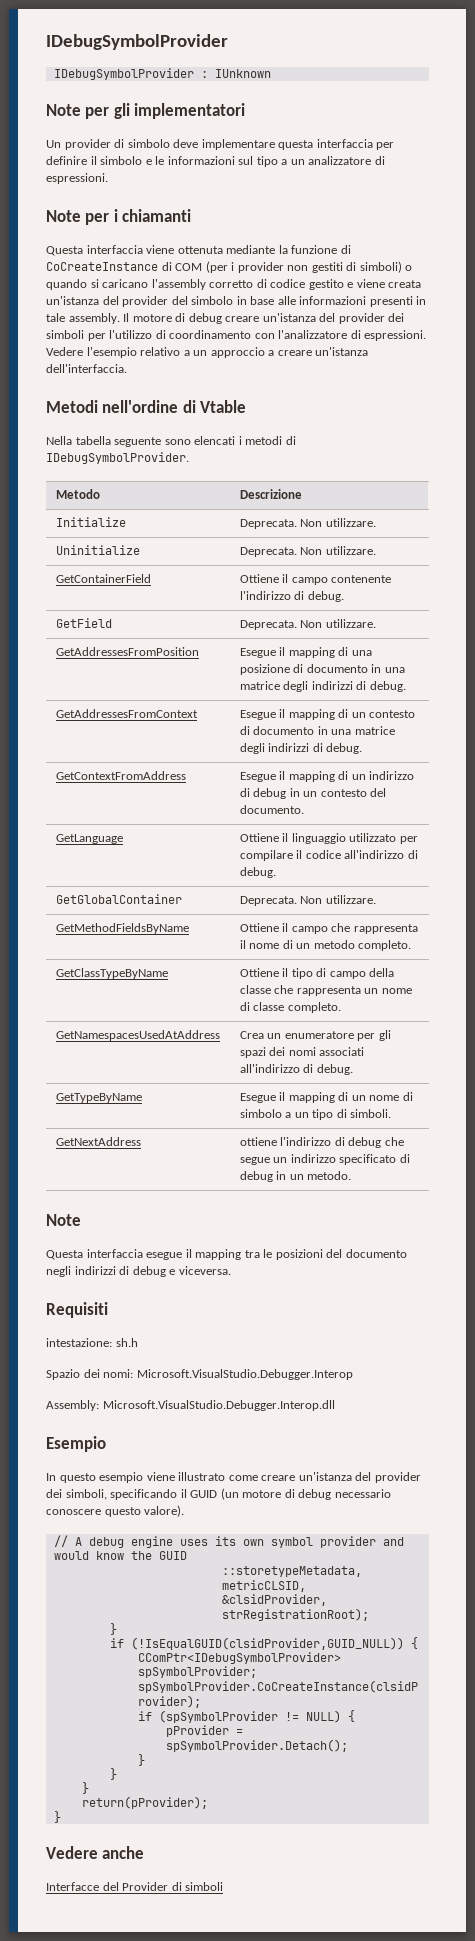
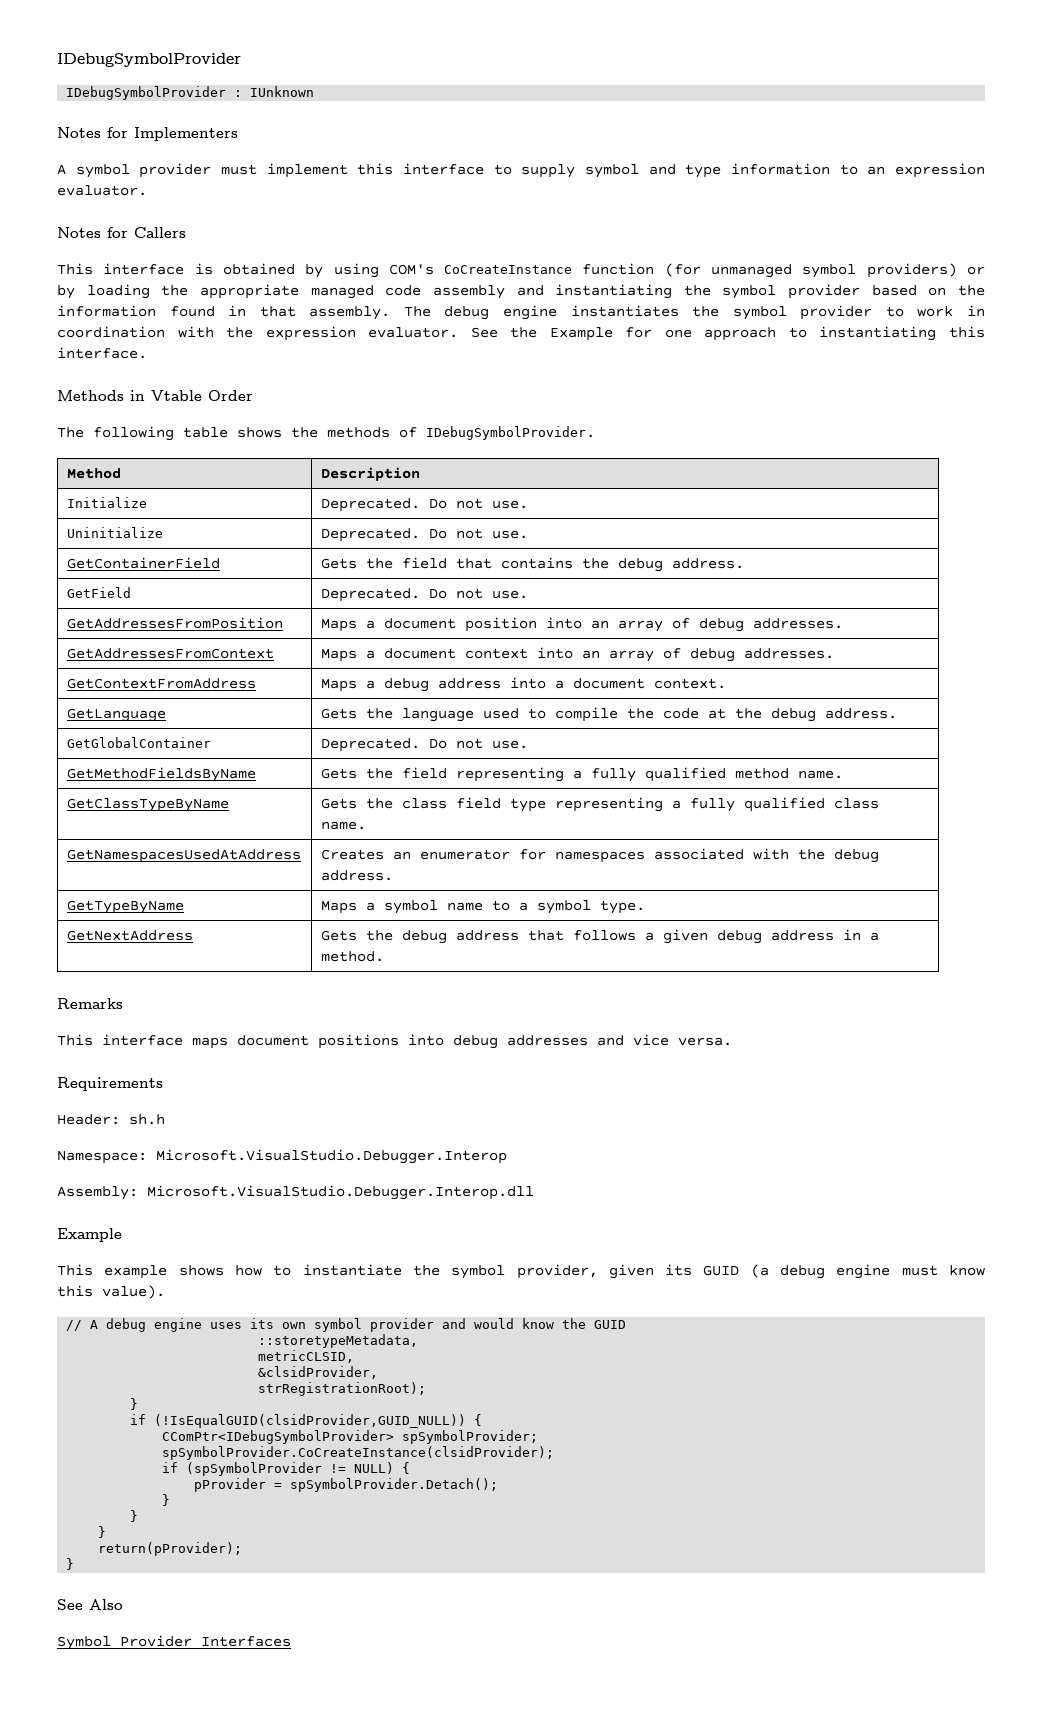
- Note per gli implementatori
- Un provider di simbolo deve implementare questa interfaccia per definire il simbolo e le informazioni sul tipo a un analizzatore di espressioni.
- Note per i chiamanti
- Questa interfaccia viene ottenuta mediante la funzione di CoCreateInstance di COM (per i provider non gestiti di simboli) o quando si caricano l'assembly corretto di codice gestito e viene creata un'istanza del provider del simbolo in base alle informazioni presenti in tale assembly. Il motore di debug creare un'istanza del provider dei simboli per l'utilizzo di coordinamento con l'analizzatore di espressioni. Vedere l'esempio relativo a un approccio a creare un'istanza dell'interfaccia.
- Metodi nell'ordine di Vtable
- Nella tabella seguente sono elencati i metodi di IDebugSymbolProvider.
+ Notes for Implementers
+ A symbol provider must implement this interface to supply symbol and type information to an expression evaluator.
+ Notes for Callers
+ This interface is obtained by using COM's CoCreateInstance function (for unmanaged symbol providers) or by loading the appropriate managed code assembly and instantiating the symbol provider based on the information found in that assembly. The debug engine instantiates the symbol provider to work in coordination with the expression evaluator. See the Example for one approach to instantiating this interface.
+ Methods in Vtable Order
+ The following table shows the methods of IDebugSymbolProvider.
- Metodo | Descrizione
+ Method | Description
- Initialize | Deprecata. Non utilizzare.
- Uninitialize | Deprecata. Non utilizzare.
- GetContainerField | Ottiene il campo contenente l'indirizzo di debug.
- GetField | Deprecata. Non utilizzare.
- GetAddressesFromPosition | Esegue il mapping di una posizione di documento in una matrice degli indirizzi di debug.
- GetAddressesFromContext | Esegue il mapping di un contesto di documento in una matrice degli indirizzi di debug.
- GetContextFromAddress | Esegue il mapping di un indirizzo di debug in un contesto del documento.
- GetLanguage | Ottiene il linguaggio utilizzato per compilare il codice all'indirizzo di debug.
- GetGlobalContainer | Deprecata. Non utilizzare.
- GetMethodFieldsByName | Ottiene il campo che rappresenta il nome di un metodo completo.
- GetClassTypeByName | Ottiene il tipo di campo della classe che rappresenta un nome di classe completo.
- GetNamespacesUsedAtAddress | Crea un enumeratore per gli spazi dei nomi associati all'indirizzo di debug.
- GetTypeByName | Esegue il mapping di un nome di simbolo a un tipo di simboli.
- GetNextAddress | ottiene l'indirizzo di debug che segue un indirizzo specificato di debug in un metodo.
- Note
- Questa interfaccia esegue il mapping tra le posizioni del documento negli indirizzi di debug e viceversa.
- Requisiti
- intestazione: sh.h
- Spazio dei nomi: Microsoft.VisualStudio.Debugger.Interop
+ Initialize | Deprecated. Do not use.
+ Uninitialize | Deprecated. Do not use.
+ GetContainerField | Gets the field that contains the debug address.
+ GetField | Deprecated. Do not use.
+ GetAddressesFromPosition | Maps a document position into an array of debug addresses.
+ GetAddressesFromContext | Maps a document context into an array of debug addresses.
+ GetContextFromAddress | Maps a debug address into a document context.
+ GetLanguage | Gets the language used to compile the code at the debug address.
+ GetGlobalContainer | Deprecated. Do not use.
+ GetMethodFieldsByName | Gets the field representing a fully qualified method name.
+ GetClassTypeByName | Gets the class field type representing a fully qualified class name.
+ GetNamespacesUsedAtAddress | Creates an enumerator for namespaces associated with the debug address.
+ GetTypeByName | Maps a symbol name to a symbol type.
+ GetNextAddress | Gets the debug address that follows a given debug address in a method.
+ Remarks
+ This interface maps document positions into debug addresses and vice versa.
+ Requirements
+ Header: sh.h
+ Namespace: Microsoft.VisualStudio.Debugger.Interop
  Assembly: Microsoft.VisualStudio.Debugger.Interop.dll
- Esempio
- In questo esempio viene illustrato come creare un'istanza del provider dei simboli, specificando il GUID (un motore di debug necessario conoscere questo valore).
+ Example
+ This example shows how to instantiate the symbol provider, given its GUID (a debug engine must know this value).
- Vedere anche
- Interfacce del Provider di simboli
+ See Also
+ Symbol Provider Interfaces

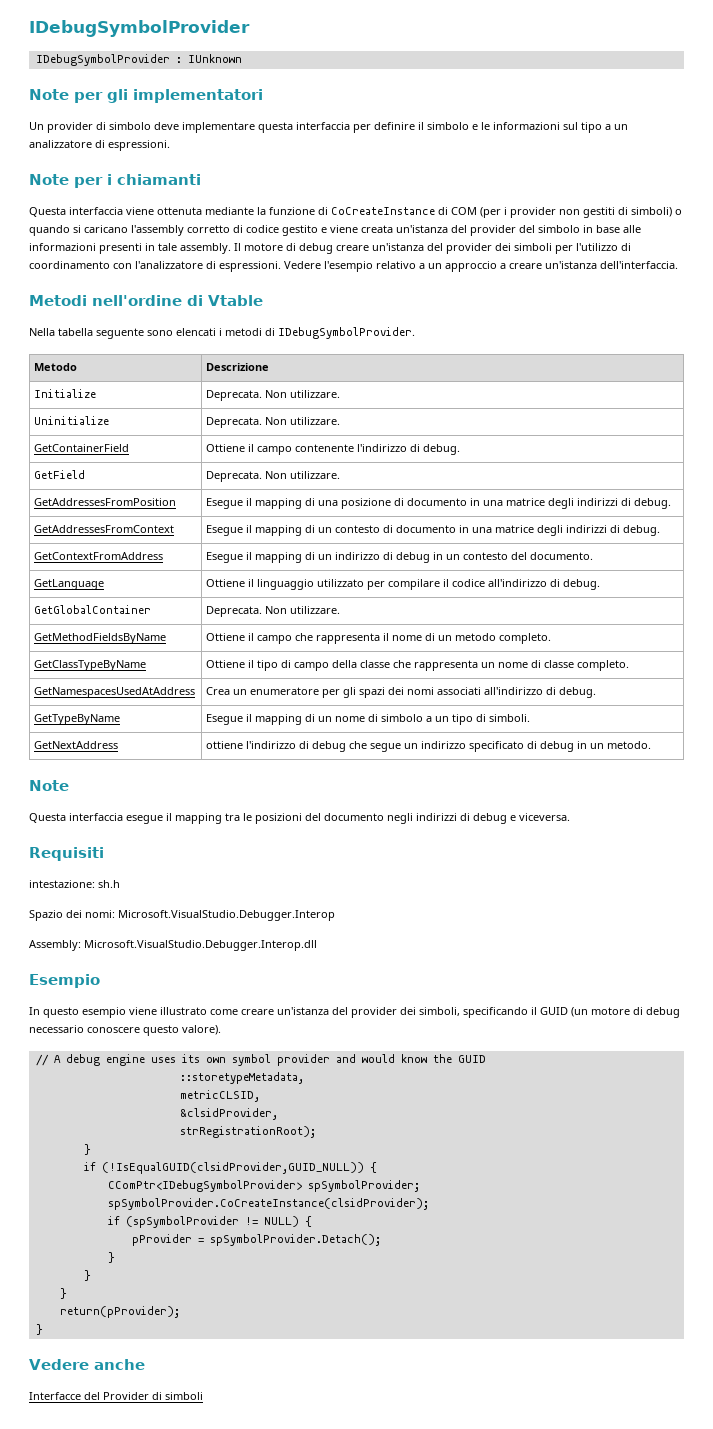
- Notes for Implementers
- A symbol provider must implement this interface to supply symbol and type information to an expression evaluator.
- Notes for Callers
- This interface is obtained by using COM's CoCreateInstance function (for unmanaged symbol providers) or by loading the appropriate managed code assembly and instantiating the symbol provider based on the information found in that assembly. The debug engine instantiates the symbol provider to work in coordination with the expression evaluator. See the Example for one approach to instantiating this interface.
- Methods in Vtable Order
- The following table shows the methods of IDebugSymbolProvider.
+ Note per gli implementatori
+ Un provider di simbolo deve implementare questa interfaccia per definire il simbolo e le informazioni sul tipo a un analizzatore di espressioni.
+ Note per i chiamanti
+ Questa interfaccia viene ottenuta mediante la funzione di CoCreateInstance di COM (per i provider non gestiti di simboli) o quando si caricano l'assembly corretto di codice gestito e viene creata un'istanza del provider del simbolo in base alle informazioni presenti in tale assembly. Il motore di debug creare un'istanza del provider dei simboli per l'utilizzo di coordinamento con l'analizzatore di espressioni. Vedere l'esempio relativo a un approccio a creare un'istanza dell'interfaccia.
+ Metodi nell'ordine di Vtable
+ Nella tabella seguente sono elencati i metodi di IDebugSymbolProvider.
- Method | Description
+ Metodo | Descrizione
- Initialize | Deprecated. Do not use.
- Uninitialize | Deprecated. Do not use.
- GetContainerField | Gets the field that contains the debug address.
- GetField | Deprecated. Do not use.
- GetAddressesFromPosition | Maps a document position into an array of debug addresses.
- GetAddressesFromContext | Maps a document context into an array of debug addresses.
- GetContextFromAddress | Maps a debug address into a document context.
- GetLanguage | Gets the language used to compile the code at the debug address.
- GetGlobalContainer | Deprecated. Do not use.
- GetMethodFieldsByName | Gets the field representing a fully qualified method name.
- GetClassTypeByName | Gets the class field type representing a fully qualified class name.
- GetNamespacesUsedAtAddress | Creates an enumerator for namespaces associated with the debug address.
- GetTypeByName | Maps a symbol name to a symbol type.
- GetNextAddress | Gets the debug address that follows a given debug address in a method.
- Remarks
- This interface maps document positions into debug addresses and vice versa.
- Requirements
- Header: sh.h
- Namespace: Microsoft.VisualStudio.Debugger.Interop
+ Initialize | Deprecata. Non utilizzare.
+ Uninitialize | Deprecata. Non utilizzare.
+ GetContainerField | Ottiene il campo contenente l'indirizzo di debug.
+ GetField | Deprecata. Non utilizzare.
+ GetAddressesFromPosition | Esegue il mapping di una posizione di documento in una matrice degli indirizzi di debug.
+ GetAddressesFromContext | Esegue il mapping di un contesto di documento in una matrice degli indirizzi di debug.
+ GetContextFromAddress | Esegue il mapping di un indirizzo di debug in un contesto del documento.
+ GetLanguage | Ottiene il linguaggio utilizzato per compilare il codice all'indirizzo di debug.
+ GetGlobalContainer | Deprecata. Non utilizzare.
+ GetMethodFieldsByName | Ottiene il campo che rappresenta il nome di un metodo completo.
+ GetClassTypeByName | Ottiene il tipo di campo della classe che rappresenta un nome di classe completo.
+ GetNamespacesUsedAtAddress | Crea un enumeratore per gli spazi dei nomi associati all'indirizzo di debug.
+ GetTypeByName | Esegue il mapping di un nome di simbolo a un tipo di simboli.
+ GetNextAddress | ottiene l'indirizzo di debug che segue un indirizzo specificato di debug in un metodo.
+ Note
+ Questa interfaccia esegue il mapping tra le posizioni del documento negli indirizzi di debug e viceversa.
+ Requisiti
+ intestazione: sh.h
+ Spazio dei nomi: Microsoft.VisualStudio.Debugger.Interop
  Assembly: Microsoft.VisualStudio.Debugger.Interop.dll
- Example
- This example shows how to instantiate the symbol provider, given its GUID (a debug engine must know this value).
+ Esempio
+ In questo esempio viene illustrato come creare un'istanza del provider dei simboli, specificando il GUID (un motore di debug necessario conoscere questo valore).
- See Also
- Symbol Provider Interfaces
+ Vedere anche
+ Interfacce del Provider di simboli

